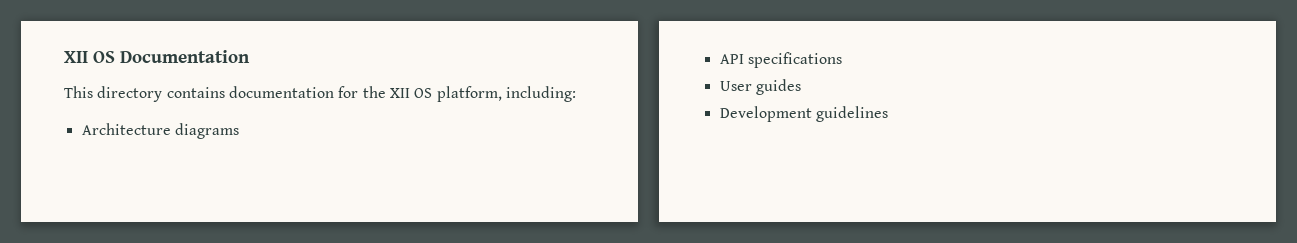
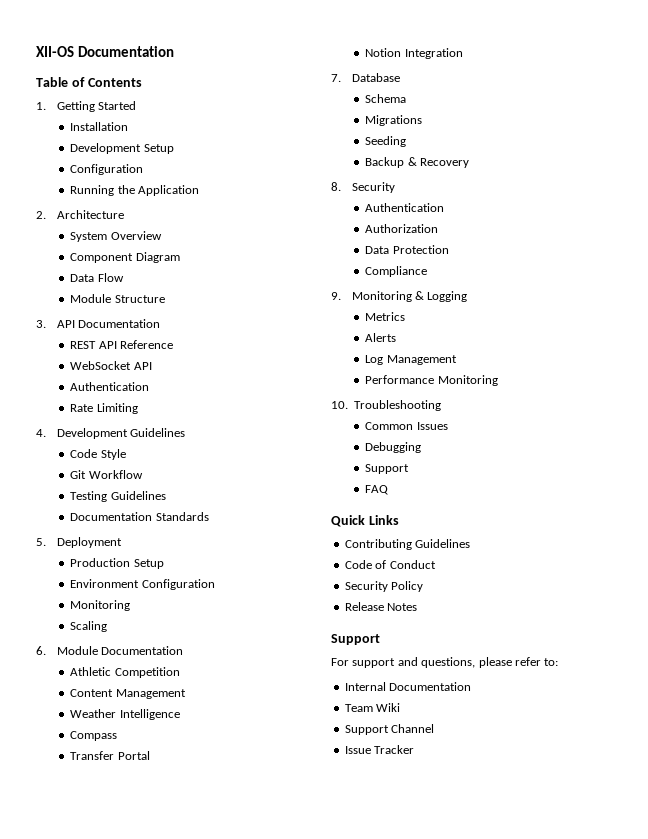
- XII OS Documentation
- This directory contains documentation for the XII OS platform, including:
- Architecture diagrams
- API specifications
- User guides
- Development guidelines
+ XII-OS Documentation
+ Table of Contents
+ 1. Getting Started
+ Installation
+ Development Setup
+ Configuration
+ Running the Application
+ 2. Architecture
+ System Overview
+ Component Diagram
+ Data Flow
+ Module Structure
+ 3. API Documentation
+ REST API Reference
+ WebSocket API
+ Authentication
+ Rate Limiting
+ 4. Development Guidelines
+ Code Style
+ Git Workflow
+ Testing Guidelines
+ Documentation Standards
+ 5. Deployment
+ Production Setup
+ Environment Configuration
+ Monitoring
+ Scaling
+ 6. Module Documentation
+ Athletic Competition
+ Content Management
+ Weather Intelligence
+ Compass
+ Transfer Portal
+ Notion Integration
+ 7. Database
+ Schema
+ Migrations
+ Seeding
+ Backup & Recovery
+ 8. Security
+ Authentication
+ Authorization
+ Data Protection
+ Compliance
+ 9. Monitoring & Logging
+ Metrics
+ Alerts
+ Log Management
+ Performance Monitoring
+ 10. Troubleshooting
+ Common Issues
+ Debugging
+ Support
+ FAQ
+ Quick Links
+ Contributing Guidelines
+ Code of Conduct
+ Security Policy
+ Release Notes
+ Support
+ For support and questions, please refer to:
+ Internal Documentation
+ Team Wiki
+ Support Channel
+ Issue Tracker

